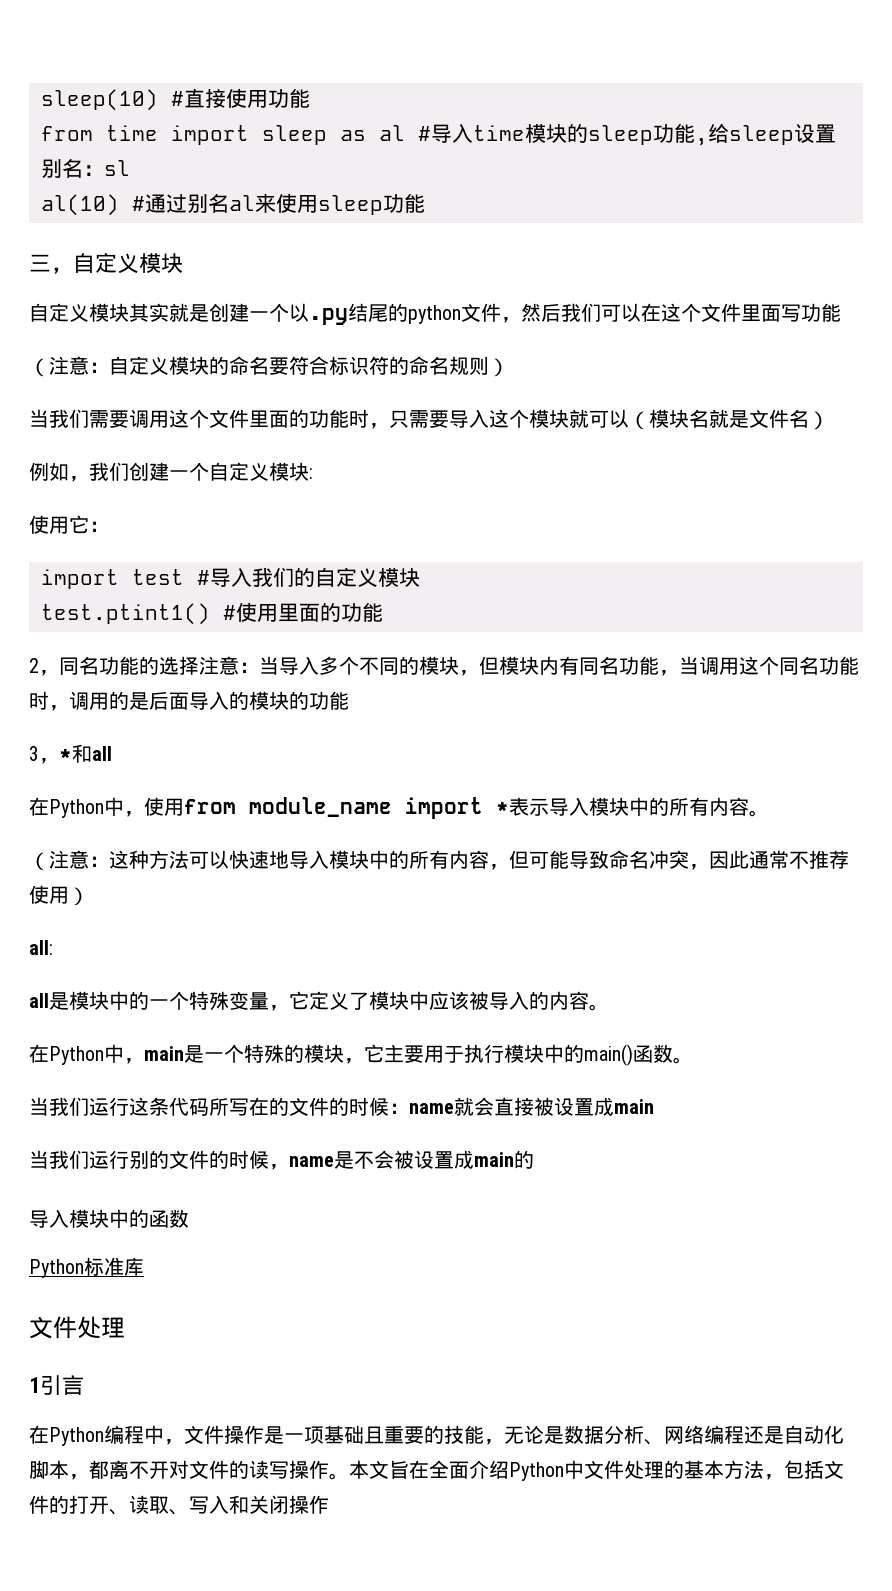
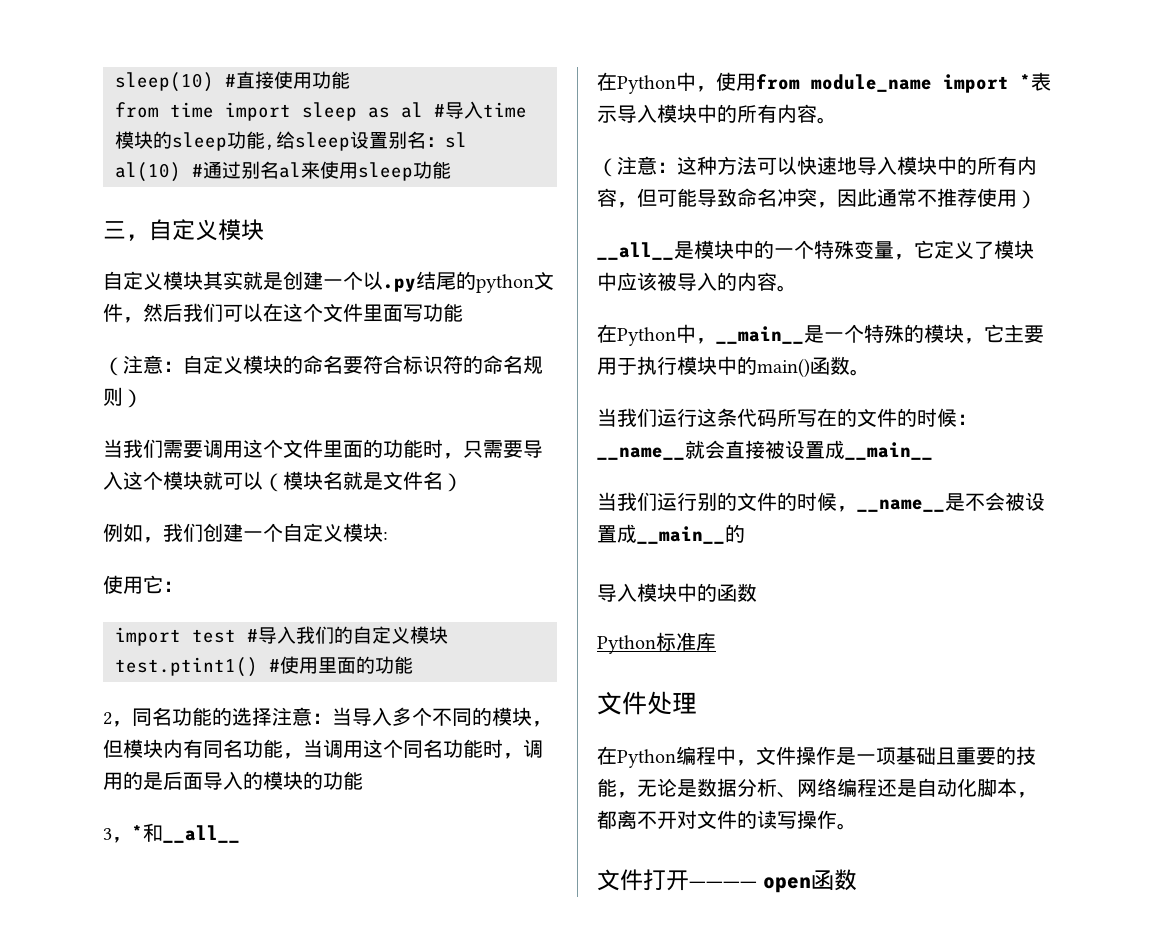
- 3，*和all
+ 3，*和__all__
- all:
- all是模块中的一个特殊变量，它定义了模块中应该被导入的内容。
+ __all__是模块中的一个特殊变量，它定义了模块中应该被导入的内容。
- 在Python中，main是一个特殊的模块，它主要用于执行模块中的main()函数。
+ 在Python中，__main__是一个特殊的模块，它主要用于执行模块中的main()函数。
- 当我们运行这条代码所写在的文件的时候：name就会直接被设置成main
+ 当我们运行这条代码所写在的文件的时候：__name__就会直接被设置成__main__
- 当我们运行别的文件的时候，name是不会被设置成main的
+ 当我们运行别的文件的时候，__name__是不会被设置成__main__的
- 1引言
- 在Python编程中，文件操作是一项基础且重要的技能，无论是数据分析、网络编程还是自动化脚本，都离不开对文件的读写操作。本文旨在全面介绍Python中文件处理的基本方法，包括文件的打开、读取、写入和关闭操作
+ 在Python编程中，文件操作是一项基础且重要的技能，无论是数据分析、网络编程还是自动化脚本，都离不开对文件的读写操作。
+ 文件打开———— open函数

